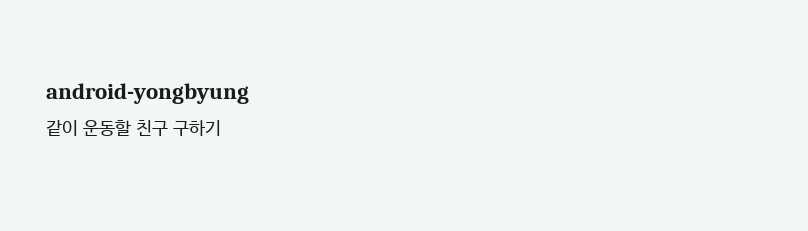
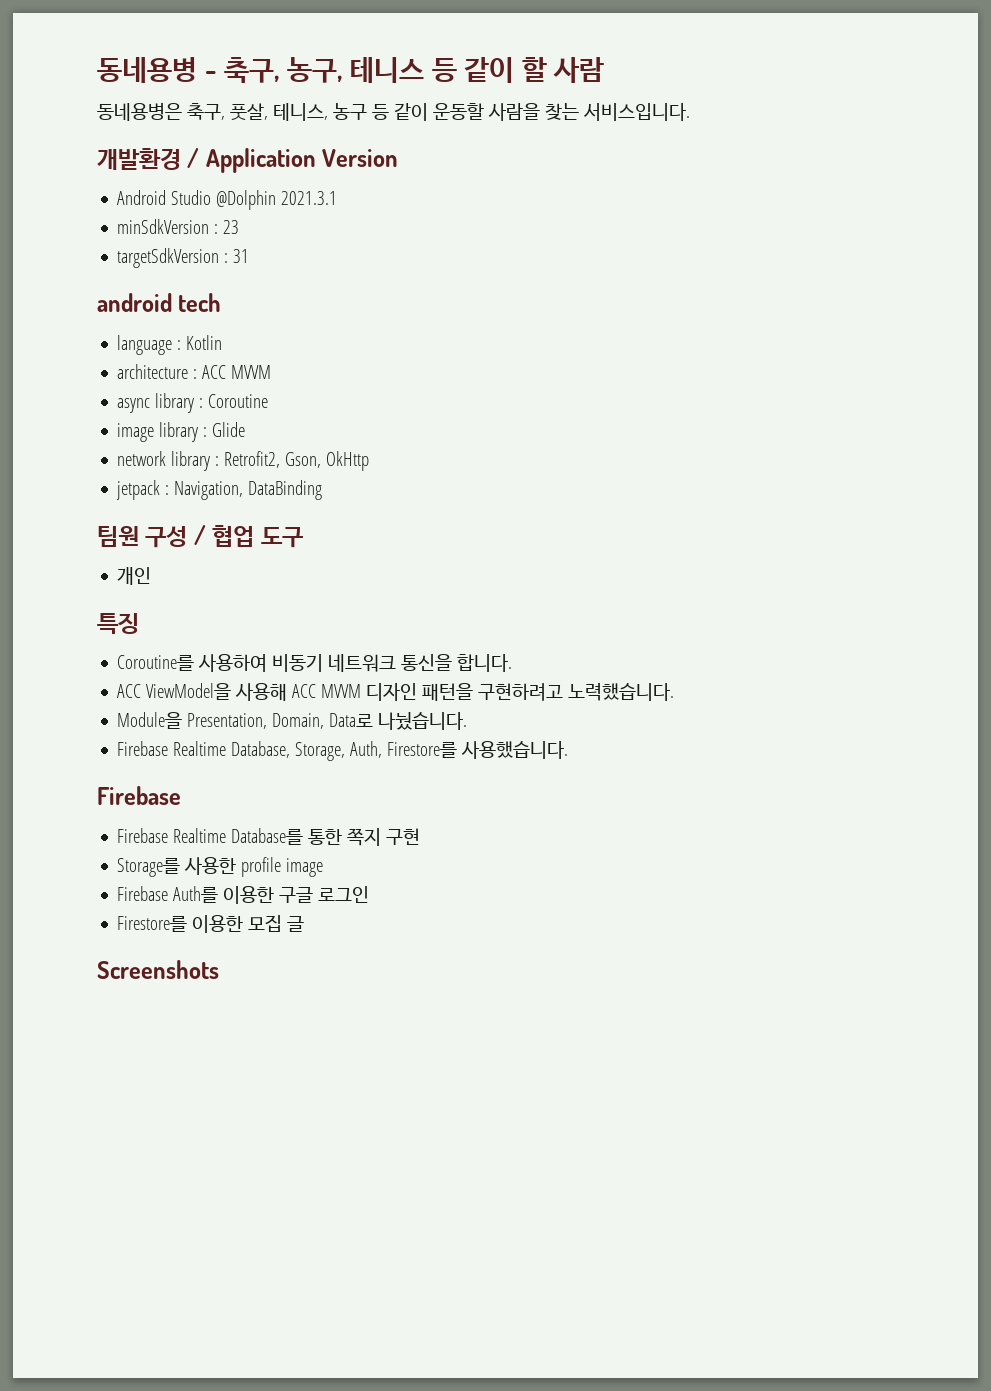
- android-yongbyung
- 같이 운동할 친구 구하기
+ 동네용병 - 축구, 농구, 테니스 등 같이 할 사람
+ 동네용병은 축구, 풋살, 테니스, 농구 등 같이 운동할 사람을 찾는 서비스입니다.
+ 개발환경 / Application Version
+ Android Studio @Dolphin 2021.3.1
+ minSdkVersion : 23
+ targetSdkVersion : 31
+ android tech
+ language : Kotlin
+ architecture : ACC MVVM
+ async library : Coroutine
+ image library : Glide
+ network library : Retrofit2, Gson, OkHttp
+ jetpack : Navigation, DataBinding
+ 팀원 구성 / 협업 도구
+ 개인
+ 특징
+ Coroutine를 사용하여 비동기 네트워크 통신을 합니다.
+ ACC ViewModel을 사용해 ACC MVVM 디자인 패턴을 구현하려고 노력했습니다.
+ Module을 Presentation, Domain, Data로 나눴습니다.
+ Firebase Realtime Database, Storage, Auth, Firestore를 사용했습니다.
+ Firebase
+ Firebase Realtime Database를 통한 쪽지 구현
+ Storage를 사용한 profile image
+ Firebase Auth를 이용한 구글 로그인
+ Firestore를 이용한 모집 글
+ Screenshots

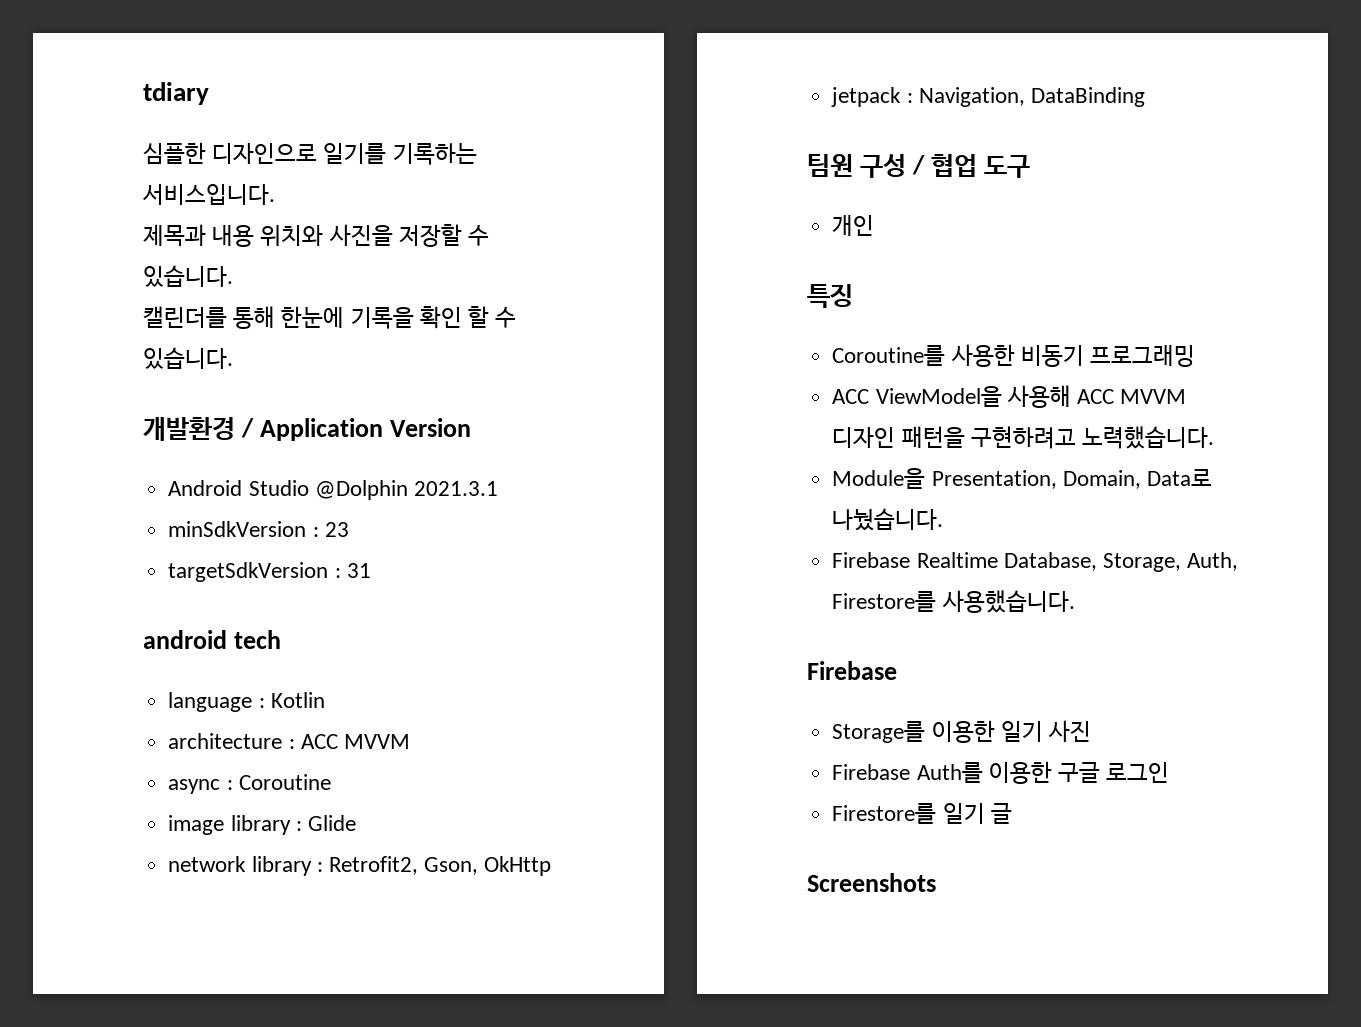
- 동네용병 - 축구, 농구, 테니스 등 같이 할 사람
- 동네용병은 축구, 풋살, 테니스, 농구 등 같이 운동할 사람을 찾는 서비스입니다.
+ tdiary
+ 심플한 디자인으로 일기를 기록하는 서비스입니다.
+ 제목과 내용 위치와 사진을 저장할 수 있습니다.
+ 캘린더를 통해 한눈에 기록을 확인 할 수 있습니다.
- async library : Coroutine
+ async : Coroutine
- Coroutine를 사용하여 비동기 네트워크 통신을 합니다.
+ Coroutine를 사용한 비동기 프로그래밍
- Firebase Realtime Database를 통한 쪽지 구현
- Storage를 사용한 profile image
+ Storage를 이용한 일기 사진
- Firestore를 이용한 모집 글
+ Firestore를 일기 글

